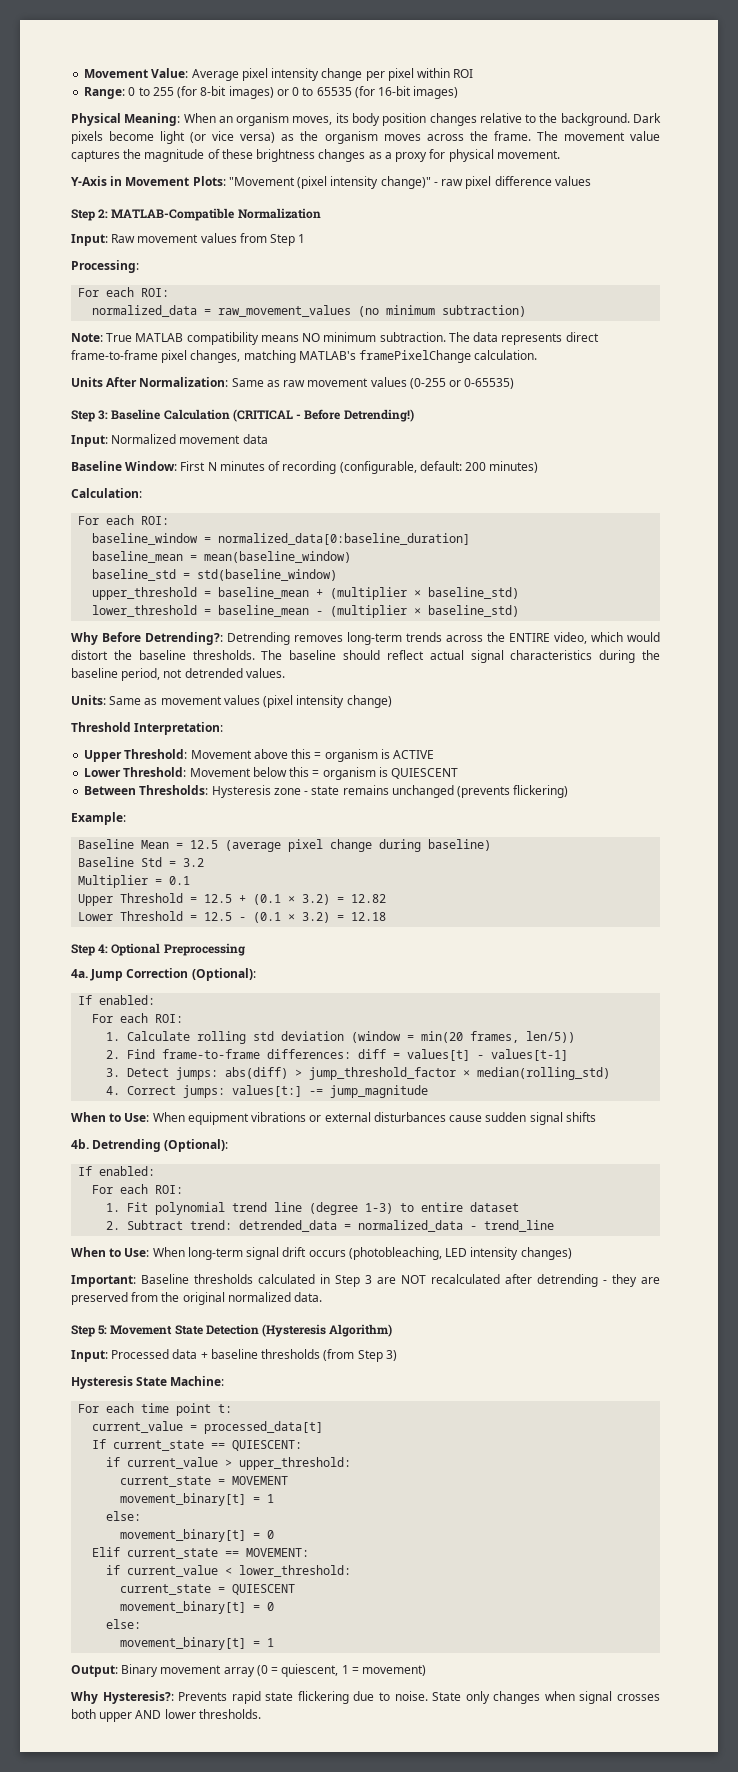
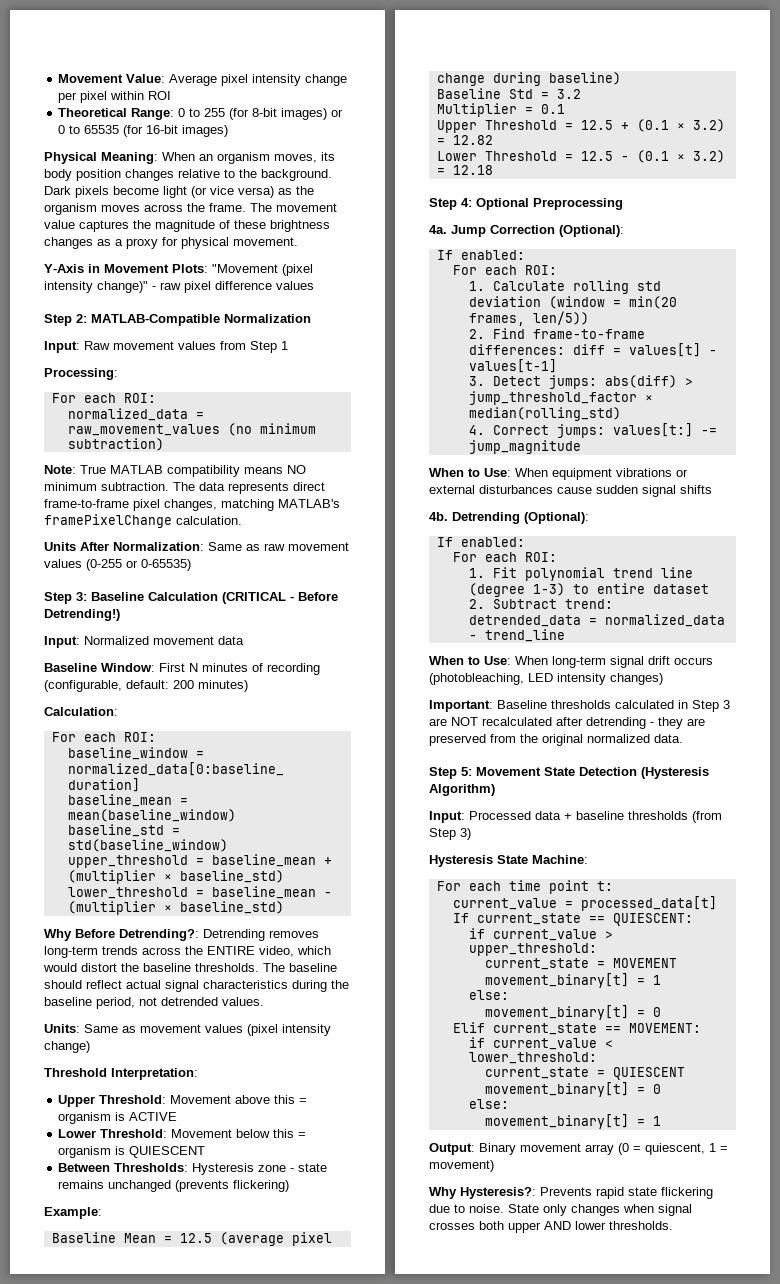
- Range: 0 to 255 (for 8-bit images) or 0 to 65535 (for 16-bit images)
+ Theoretical Range: 0 to 255 (for 8-bit images) or 0 to 65535 (for 16-bit images)

